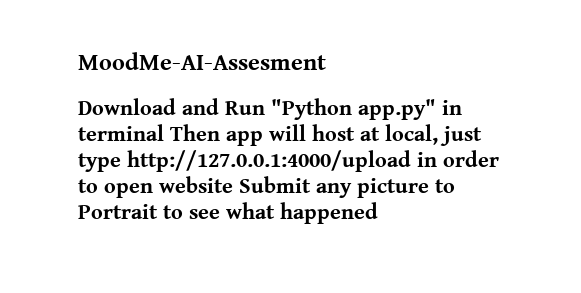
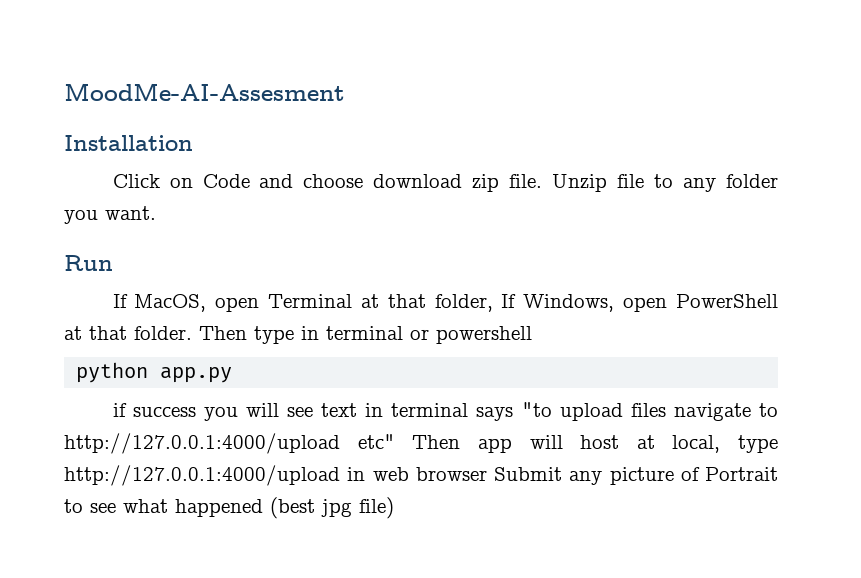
- Download and Run "Python app.py" in terminal Then app will host at local, just type http://127.0.0.1:4000/upload in order to open website Submit any picture to Portrait to see what happened
+ Installation
+ Click on Code and choose download zip file. Unzip file to any folder you want.
+ Run
+ If MacOS, open Terminal at that folder, If Windows, open PowerShell at that folder. Then type in terminal or powershell
+ python app.py
+ if success you will see text in terminal says "to upload files navigate to http://127.0.0.1:4000/upload etc" Then app will host at local, type http://127.0.0.1:4000/upload in web browser Submit any picture of Portrait to see what happened (best jpg file)

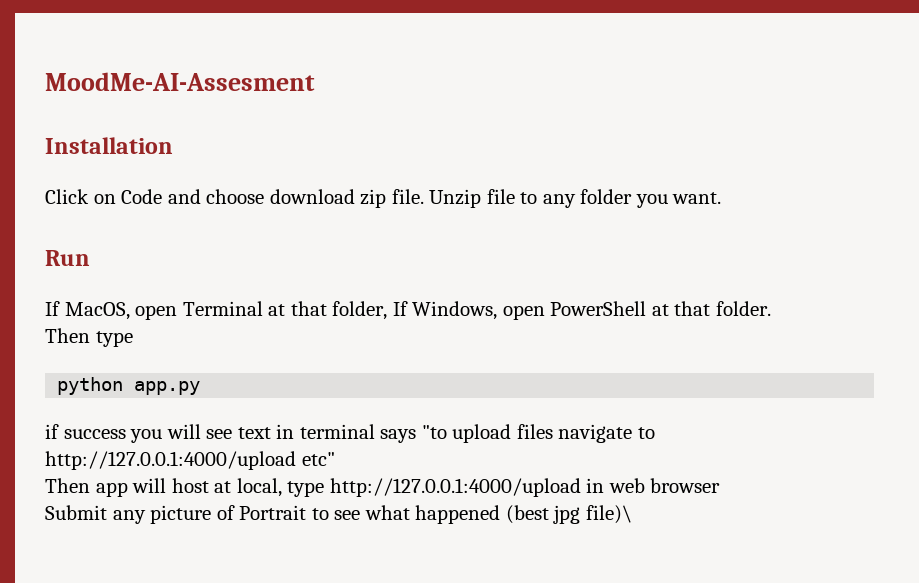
- If MacOS, open Terminal at that folder, If Windows, open PowerShell at that folder. Then type in terminal or powershell
+ If MacOS, open Terminal at that folder, If Windows, open PowerShell at that folder.
+ Then type
- if success you will see text in terminal says "to upload files navigate to http://127.0.0.1:4000/upload etc" Then app will host at local, type http://127.0.0.1:4000/upload in web browser Submit any picture of Portrait to see what happened (best jpg file)
+ if success you will see text in terminal says "to upload files navigate to http://127.0.0.1:4000/upload etc"
+ Then app will host at local, type http://127.0.0.1:4000/upload in web browser
+ Submit any picture of Portrait to see what happened (best jpg file)\

